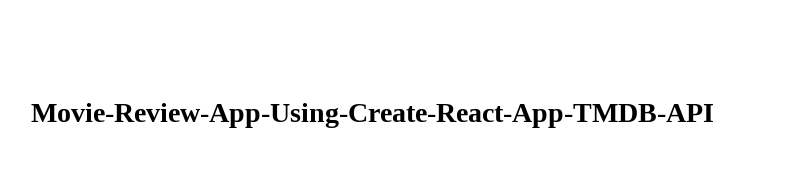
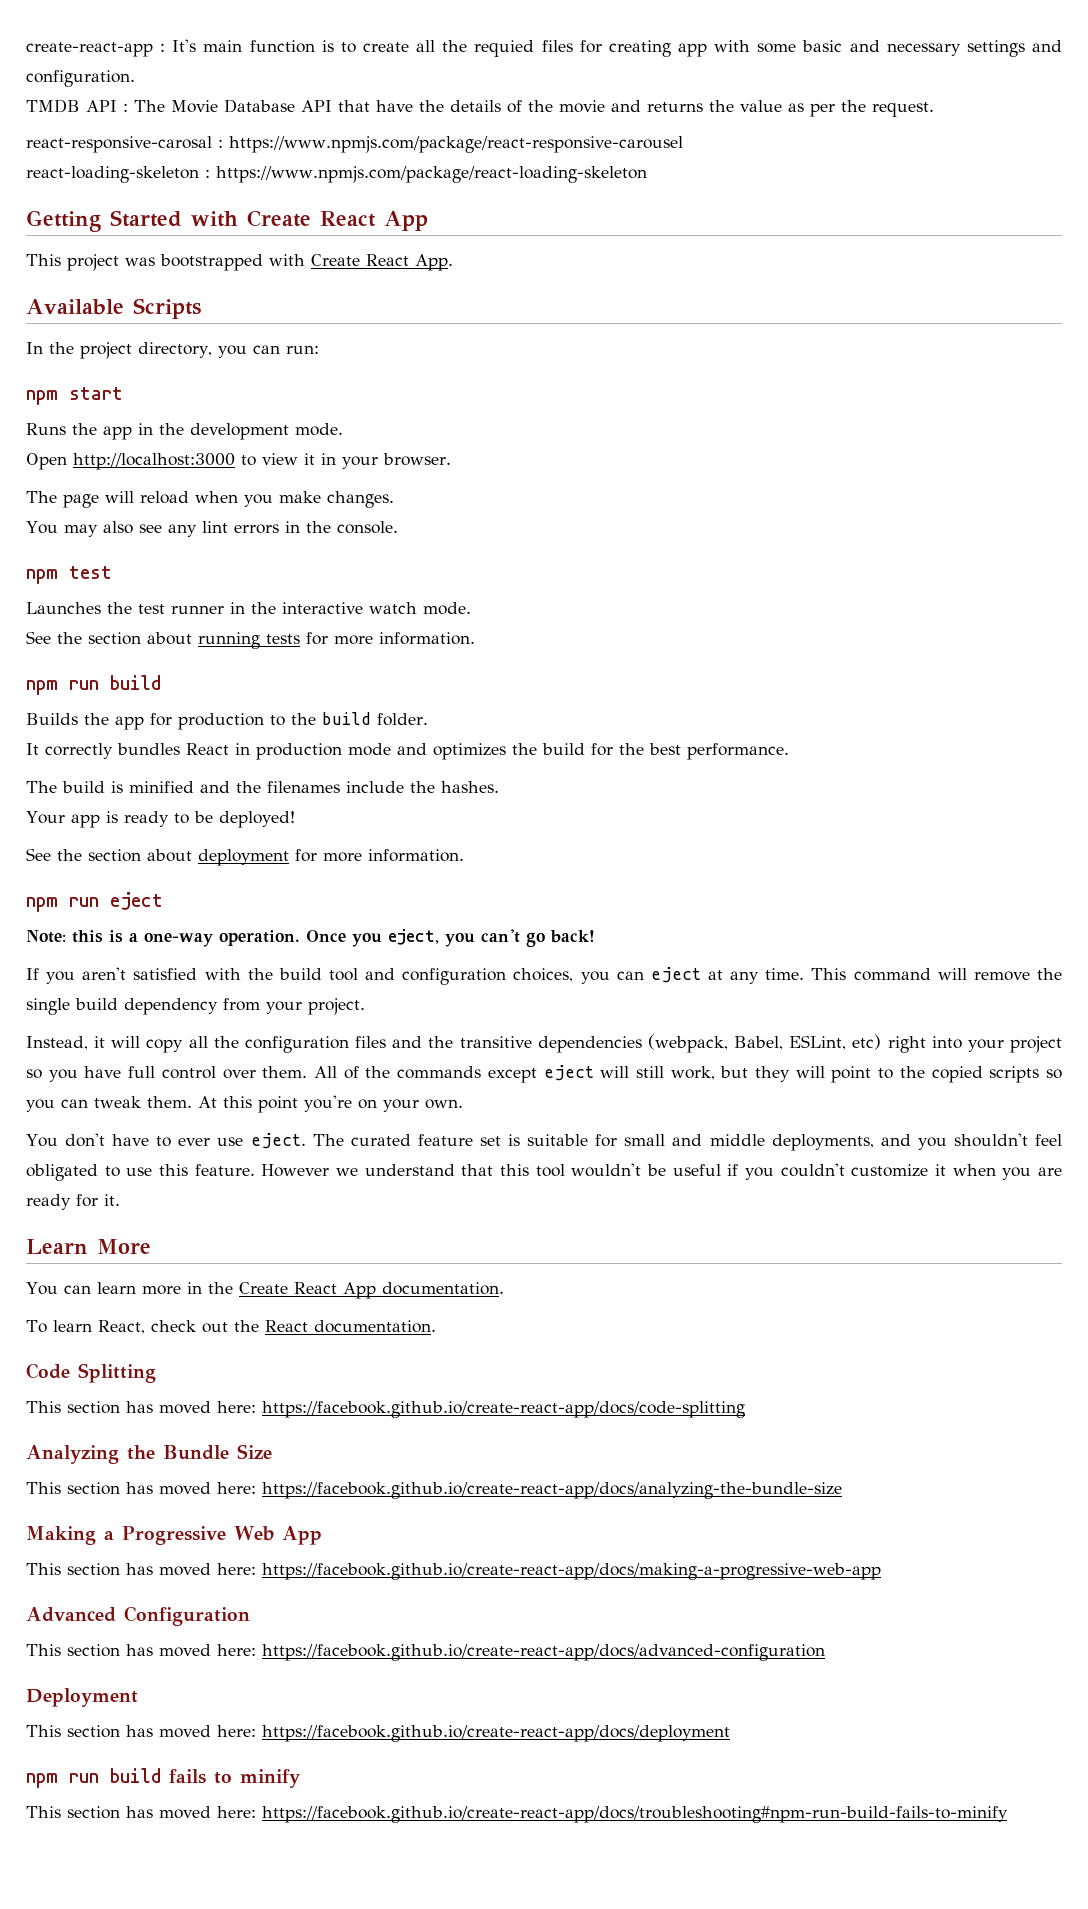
- Movie-Review-App-Using-Create-React-App-TMDB-API
+ create-react-app : It's main function is to create all the requied files for creating app with some basic and necessary settings and configuration.
+ TMDB API : The Movie Database API that have the details of the movie and returns the value as per the request.
+ react-responsive-carosal : https://www.npmjs.com/package/react-responsive-carousel
+ react-loading-skeleton : https://www.npmjs.com/package/react-loading-skeleton
+ Getting Started with Create React App
+ This project was bootstrapped with Create React App.
+ Available Scripts
+ In the project directory, you can run:
+ npm start
+ Runs the app in the development mode.
+ Open http://localhost:3000 to view it in your browser.
+ The page will reload when you make changes.
+ You may also see any lint errors in the console.
+ npm test
+ Launches the test runner in the interactive watch mode.
+ See the section about running tests for more information.
+ npm run build
+ Builds the app for production to the build folder.
+ It correctly bundles React in production mode and optimizes the build for the best performance.
+ The build is minified and the filenames include the hashes.
+ Your app is ready to be deployed!
+ See the section about deployment for more information.
+ npm run eject
+ Note: this is a one-way operation. Once you eject, you can't go back!
+ If you aren't satisfied with the build tool and configuration choices, you can eject at any time. This command will remove the single build dependency from your project.
+ Instead, it will copy all the configuration files and the transitive dependencies (webpack, Babel, ESLint, etc) right into your project so you have full control over them. All of the commands except eject will still work, but they will point to the copied scripts so you can tweak them. At this point you're on your own.
+ You don't have to ever use eject. The curated feature set is suitable for small and middle deployments, and you shouldn't feel obligated to use this feature. However we understand that this tool wouldn't be useful if you couldn't customize it when you are ready for it.
+ Learn More
+ You can learn more in the Create React App documentation.
+ To learn React, check out the React documentation.
+ Code Splitting
+ This section has moved here: https://facebook.github.io/create-react-app/docs/code-splitting
+ Analyzing the Bundle Size
+ This section has moved here: https://facebook.github.io/create-react-app/docs/analyzing-the-bundle-size
+ Making a Progressive Web App
+ This section has moved here: https://facebook.github.io/create-react-app/docs/making-a-progressive-web-app
+ Advanced Configuration
+ This section has moved here: https://facebook.github.io/create-react-app/docs/advanced-configuration
+ Deployment
+ This section has moved here: https://facebook.github.io/create-react-app/docs/deployment
+ npm run build fails to minify
+ This section has moved here: https://facebook.github.io/create-react-app/docs/troubleshooting#npm-run-build-fails-to-minify

